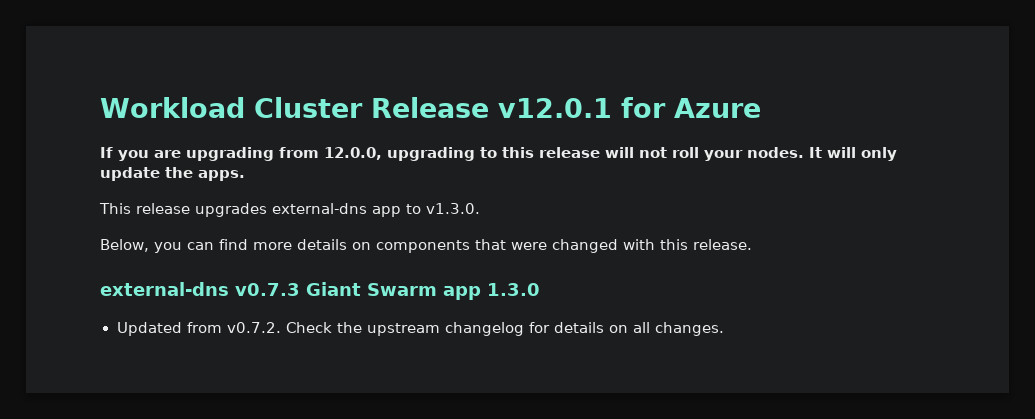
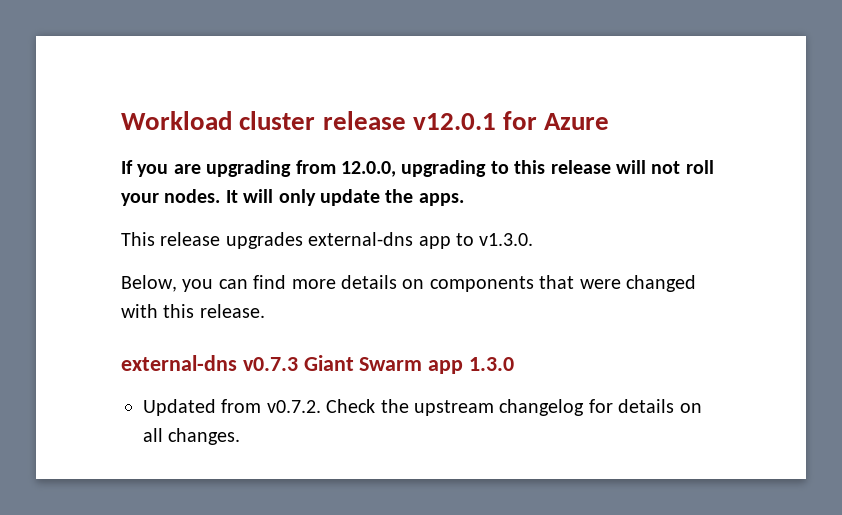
- Workload Cluster Release v12.0.1 for Azure
+ Workload cluster release v12.0.1 for Azure

